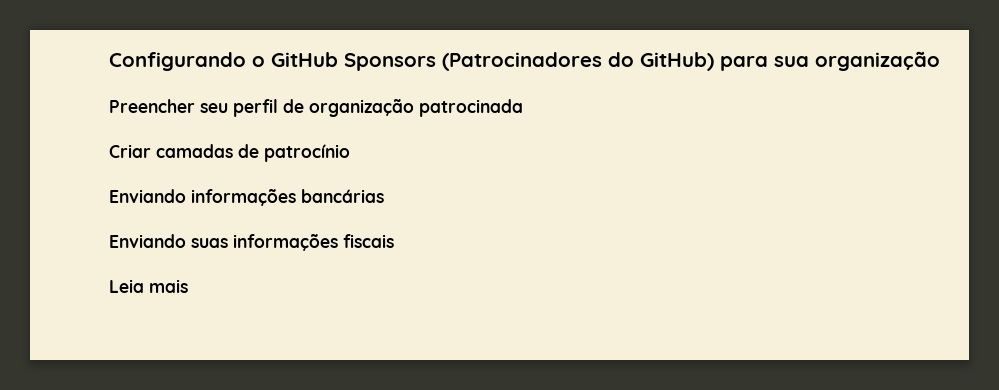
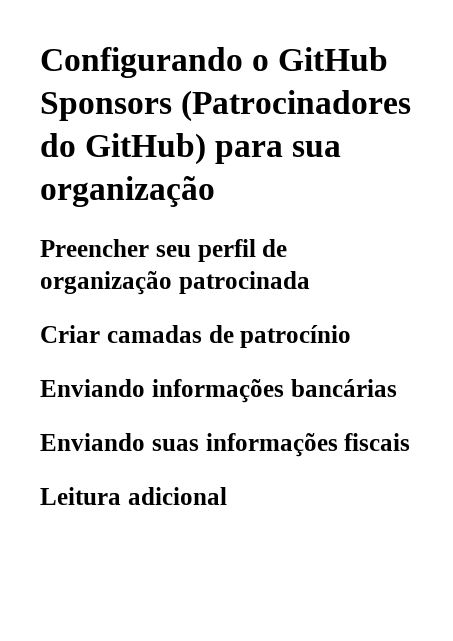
- Leia mais
+ Leitura adicional

